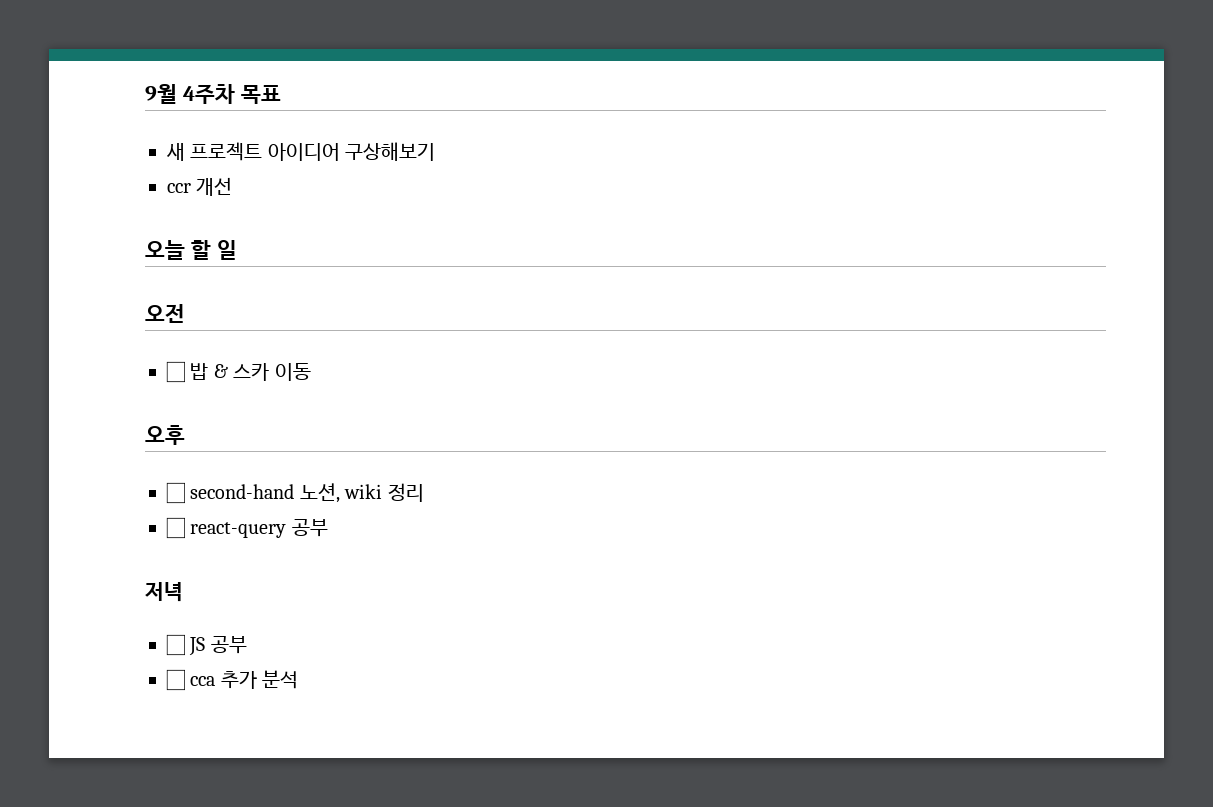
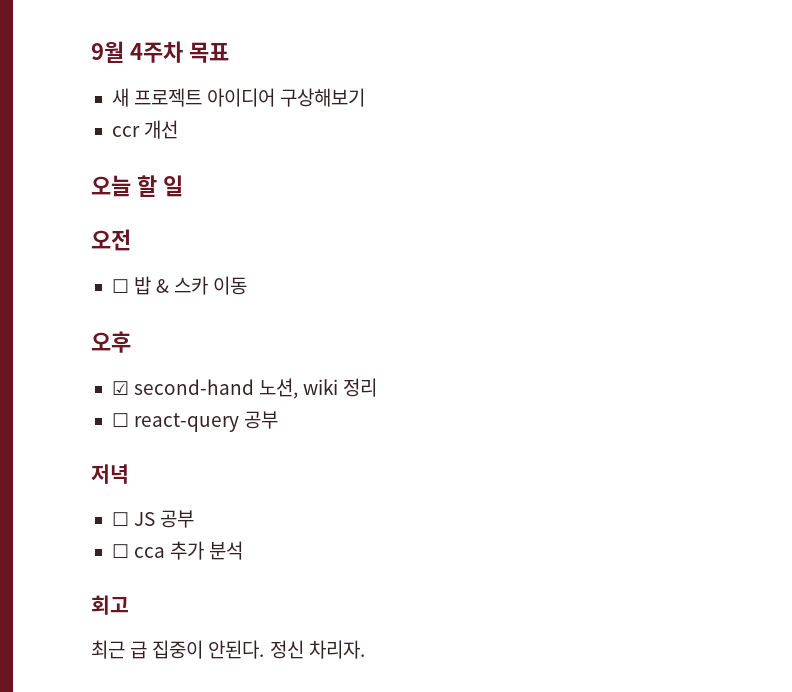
- ☐ second-hand 노션, wiki 정리
+ ☑ second-hand 노션, wiki 정리
+ 회고
+ 최근 급 집중이 안된다. 정신 차리자.

